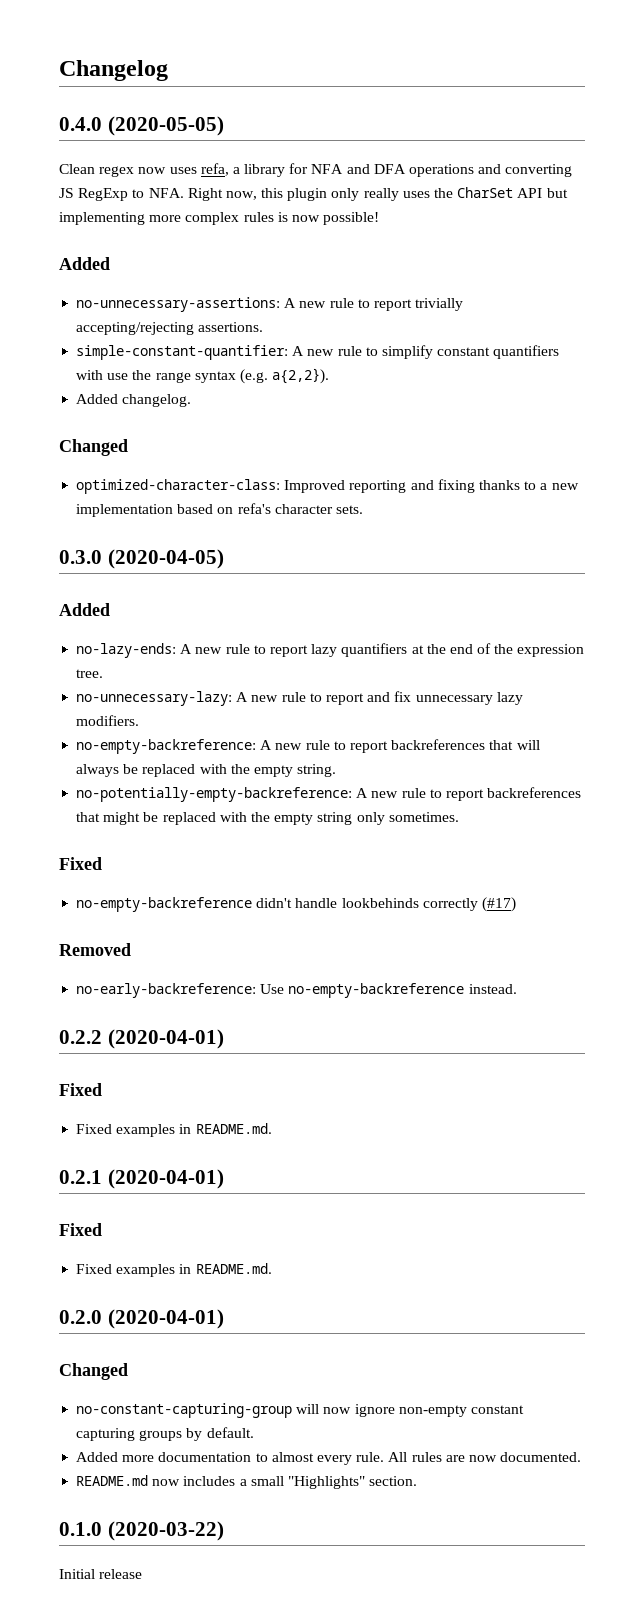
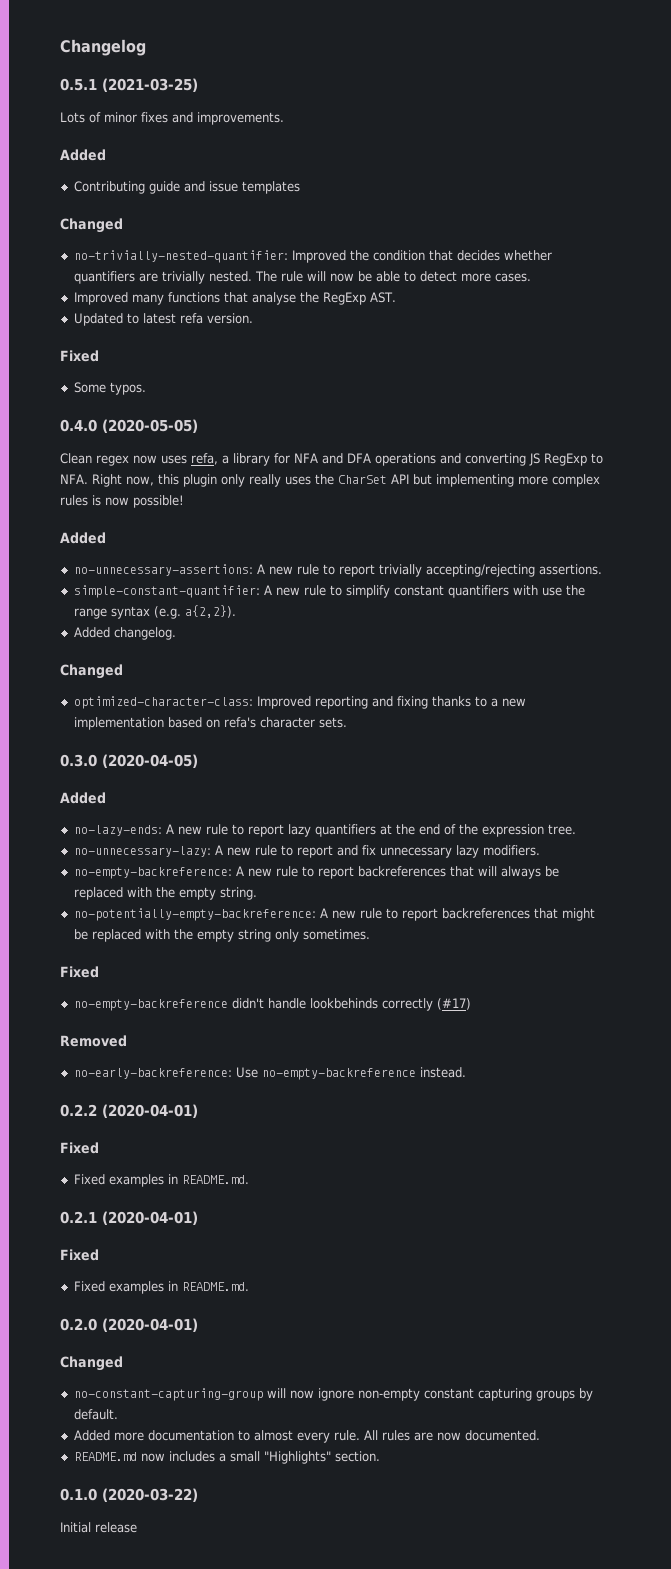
+ 0.5.1 (2021-03-25)
+ Lots of minor fixes and improvements.
+ Added
+ Contributing guide and issue templates
+ Changed
+ no-trivially-nested-quantifier: Improved the condition that decides whether quantifiers are trivially nested. The rule will now be able to detect more cases.
+ Improved many functions that analyse the RegExp AST.
+ Updated to latest refa version.
+ Fixed
+ Some typos.

